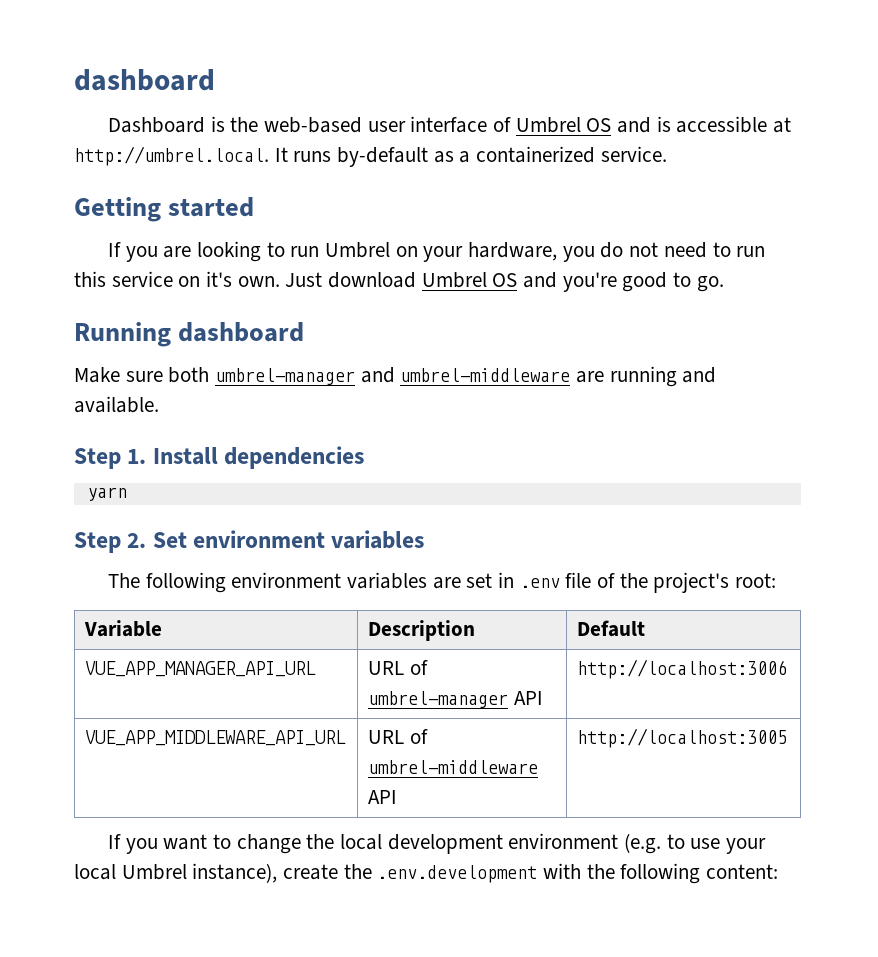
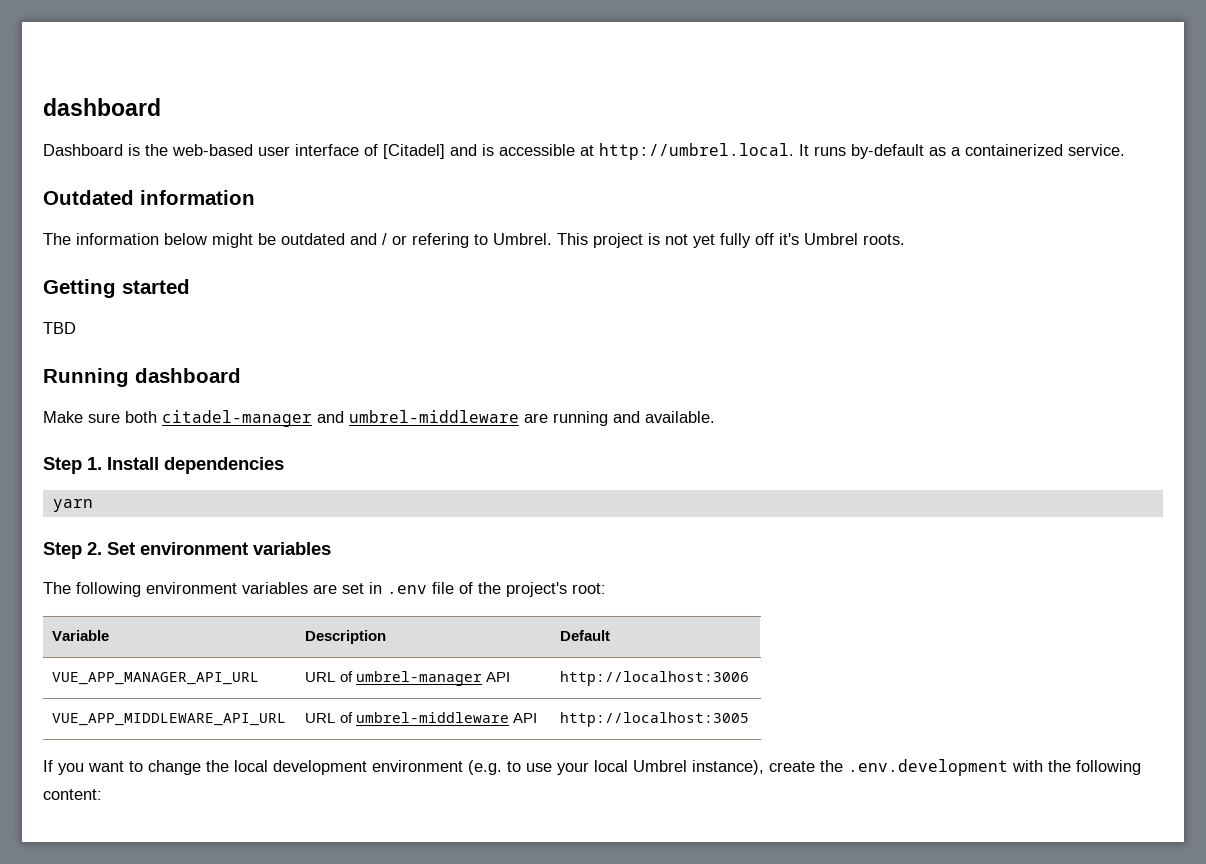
- Dashboard is the web-based user interface of Umbrel OS and is accessible at http://umbrel.local. It runs by-default as a containerized service.
+ Dashboard is the web-based user interface of [Citadel] and is accessible at http://umbrel.local. It runs by-default as a containerized service.
+ Outdated information
+ The information below might be outdated and / or refering to Umbrel. This project is not yet fully off it's Umbrel roots.
  Getting started
- If you are looking to run Umbrel on your hardware, you do not need to run this service on it's own. Just download Umbrel OS and you're good to go.
+ TBD
- Make sure both umbrel-manager and umbrel-middleware are running and available.
+ Make sure both citadel-manager and umbrel-middleware are running and available.

